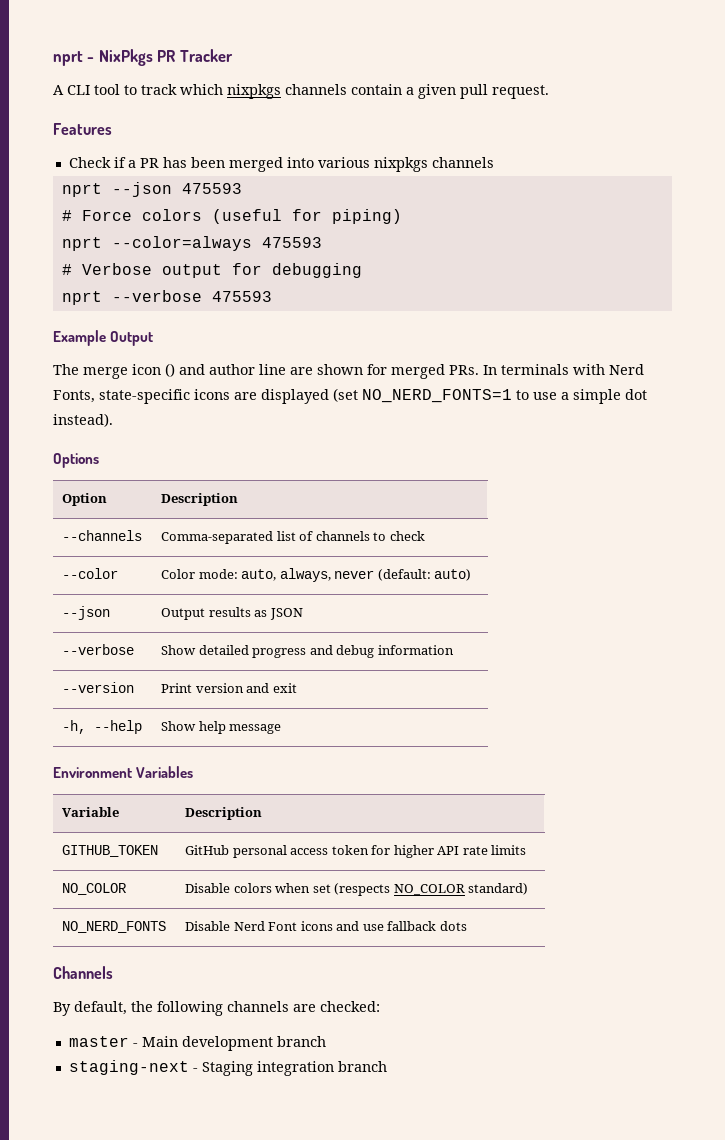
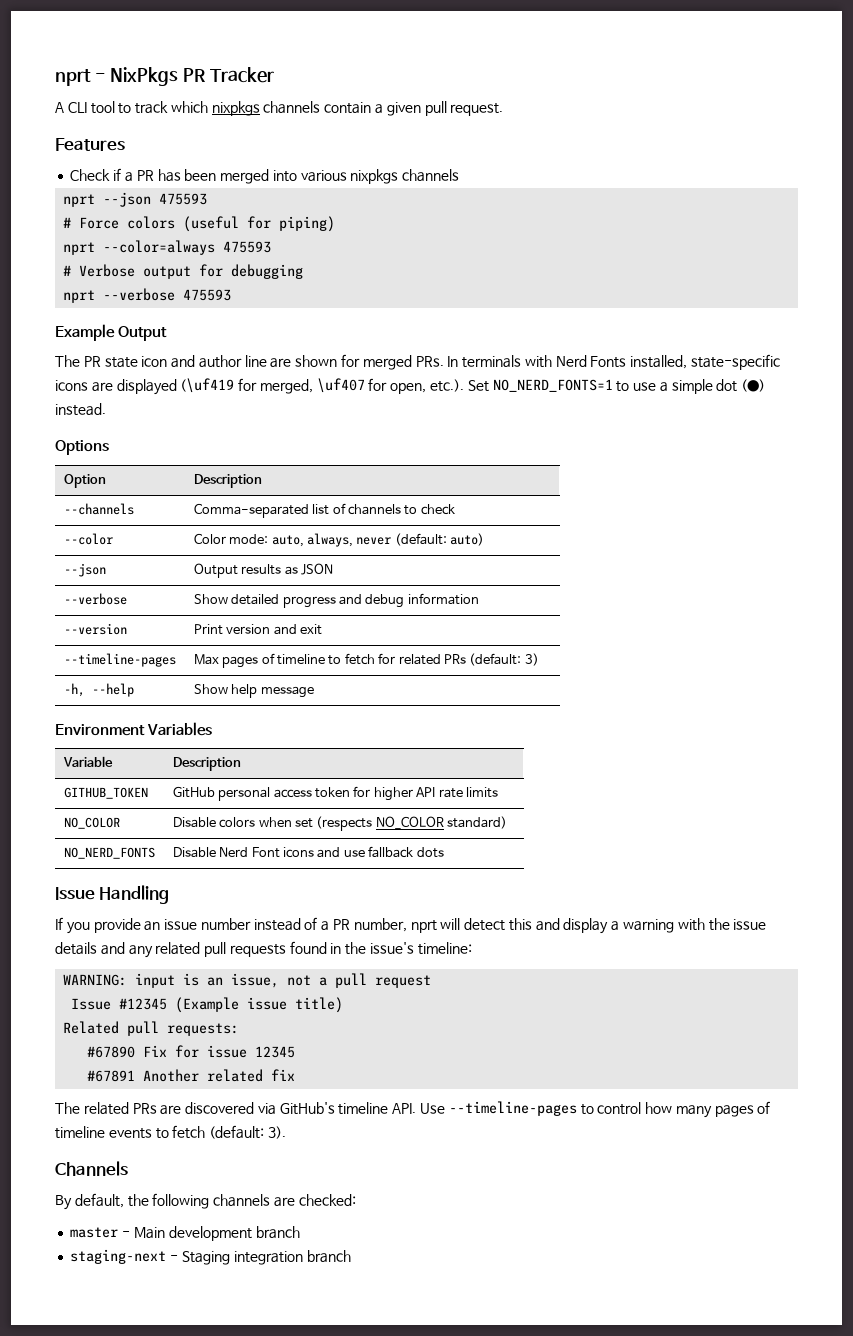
- The merge icon () and author line are shown for merged PRs. In terminals with Nerd Fonts, state-specific icons are displayed (set NO_NERD_FONTS=1 to use a simple dot instead).
+ The PR state icon and author line are shown for merged PRs. In terminals with Nerd Fonts installed, state-specific icons are displayed (\uf419 for merged, \uf407 for open, etc.). Set NO_NERD_FONTS=1 to use a simple dot (●) instead.
+ --timeline-pages | Max pages of timeline to fetch for related PRs (default: 3)
+ Issue Handling
+ If you provide an issue number instead of a PR number, nprt will detect this and display a warning with the issue details and any related pull requests found in the issue's timeline:
+ WARNING: input is an issue, not a pull request
+ Issue #12345 (Example issue title)
+ Related pull requests:
+ #67890 Fix for issue 12345
+ #67891 Another related fix
+ The related PRs are discovered via GitHub's timeline API. Use --timeline-pages to control how many pages of timeline events to fetch (default: 3).

